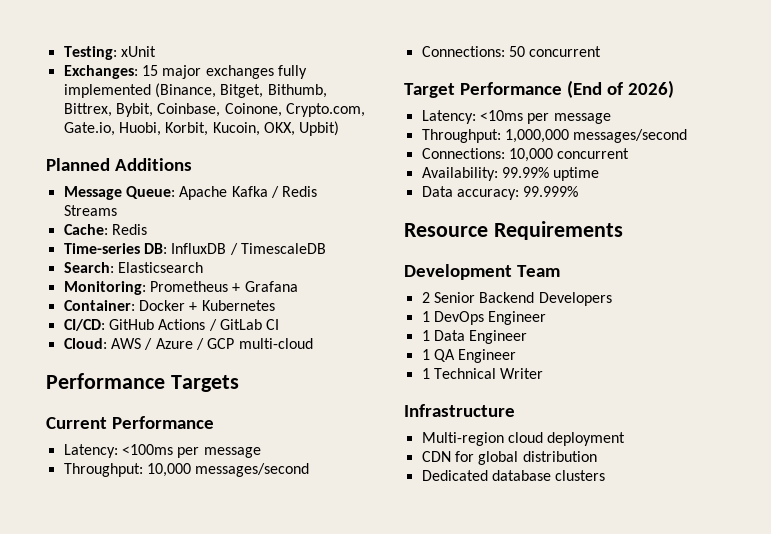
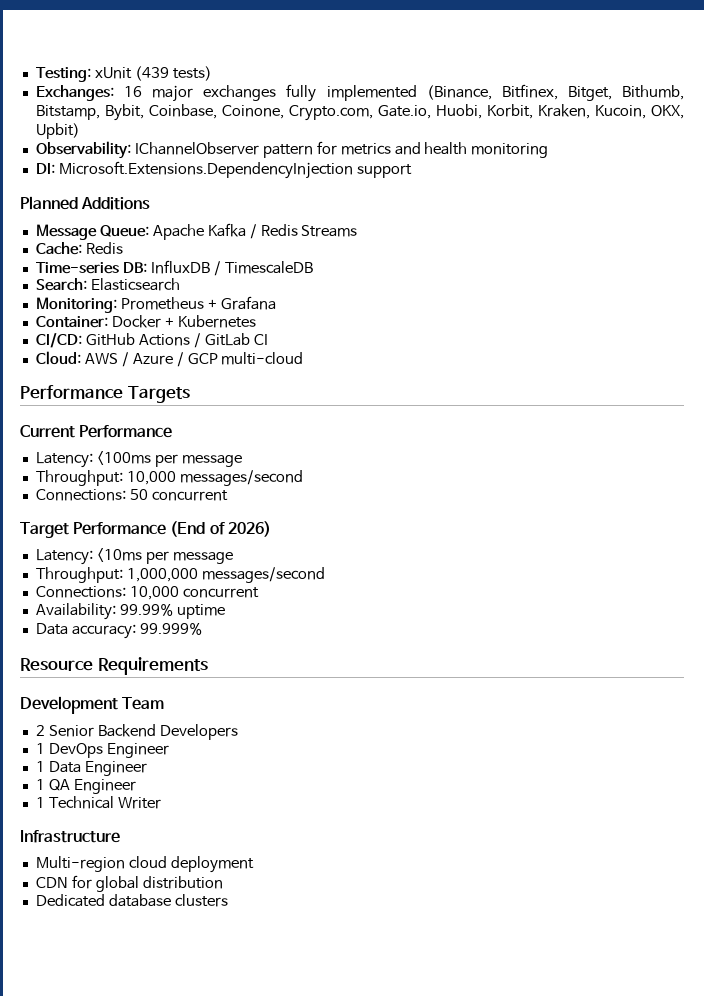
- Testing: xUnit
+ Testing: xUnit (439 tests)
- Exchanges: 15 major exchanges fully implemented (Binance, Bitget, Bithumb, Bittrex, Bybit, Coinbase, Coinone, Crypto.com, Gate.io, Huobi, Korbit, Kucoin, OKX, Upbit)
+ Exchanges: 16 major exchanges fully implemented (Binance, Bitfinex, Bitget, Bithumb, Bitstamp, Bybit, Coinbase, Coinone, Crypto.com, Gate.io, Huobi, Korbit, Kraken, Kucoin, OKX, Upbit)
+ Observability: IChannelObserver pattern for metrics and health monitoring
+ DI: Microsoft.Extensions.DependencyInjection support

